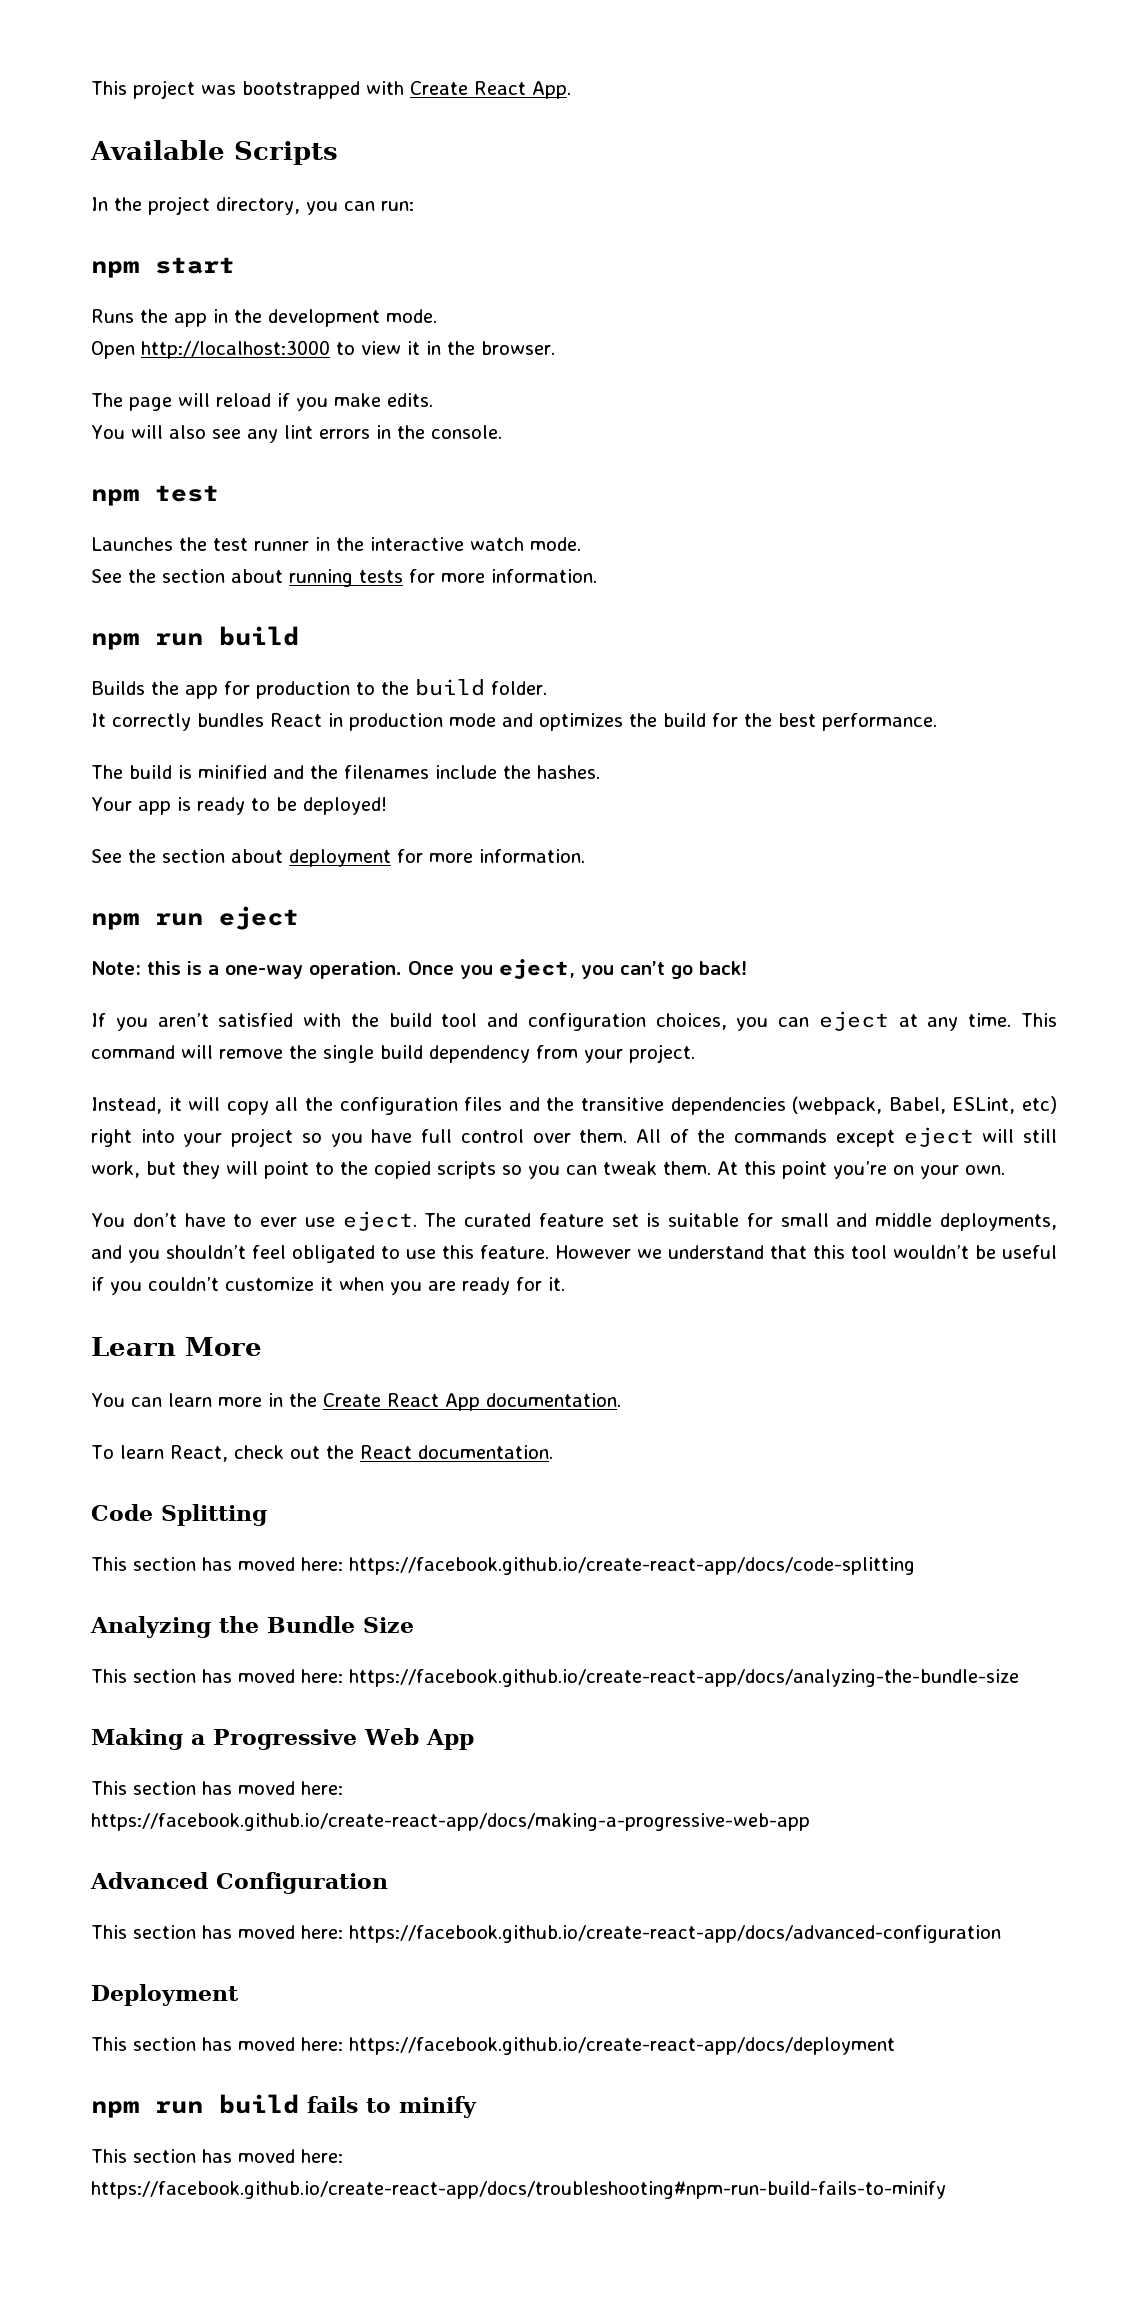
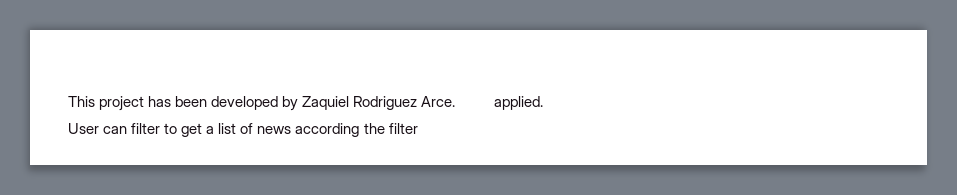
- This project was bootstrapped with Create React App.
- Available Scripts
- In the project directory, you can run:
- npm start
- Runs the app in the development mode.
- Open http://localhost:3000 to view it in the browser.
- The page will reload if you make edits.
- You will also see any lint errors in the console.
- npm test
- Launches the test runner in the interactive watch mode.
- See the section about running tests for more information.
- npm run build
- Builds the app for production to the build folder.
- It correctly bundles React in production mode and optimizes the build for the best performance.
- The build is minified and the filenames include the hashes.
- Your app is ready to be deployed!
- See the section about deployment for more information.
- npm run eject
- Note: this is a one-way operation. Once you eject, you can’t go back!
- If you aren’t satisfied with the build tool and configuration choices, you can eject at any time. This command will remove the single build dependency from your project.
- Instead, it will copy all the configuration files and the transitive dependencies (webpack, Babel, ESLint, etc) right into your project so you have full control over them. All of the commands except eject will still work, but they will point to the copied scripts so you can tweak them. At this point you’re on your own.
- You don’t have to ever use eject. The curated feature set is suitable for small and middle deployments, and you shouldn’t feel obligated to use this feature. However we understand that this tool wouldn’t be useful if you couldn’t customize it when you are ready for it.
- Learn More
- You can learn more in the Create React App documentation.
- To learn React, check out the React documentation.
- Code Splitting
- This section has moved here: https://facebook.github.io/create-react-app/docs/code-splitting
- Analyzing the Bundle Size
- This section has moved here: https://facebook.github.io/create-react-app/docs/analyzing-the-bundle-size
- Making a Progressive Web App
- This section has moved here: https://facebook.github.io/create-react-app/docs/making-a-progressive-web-app
- Advanced Configuration
- This section has moved here: https://facebook.github.io/create-react-app/docs/advanced-configuration
- Deployment
- This section has moved here: https://facebook.github.io/create-react-app/docs/deployment
- npm run build fails to minify
- This section has moved here: https://facebook.github.io/create-react-app/docs/troubleshooting#npm-run-build-fails-to-minify
+ This project has been developed by Zaquiel Rodriguez Arce.
+ User can filter to get a list of news according the filter applied.

